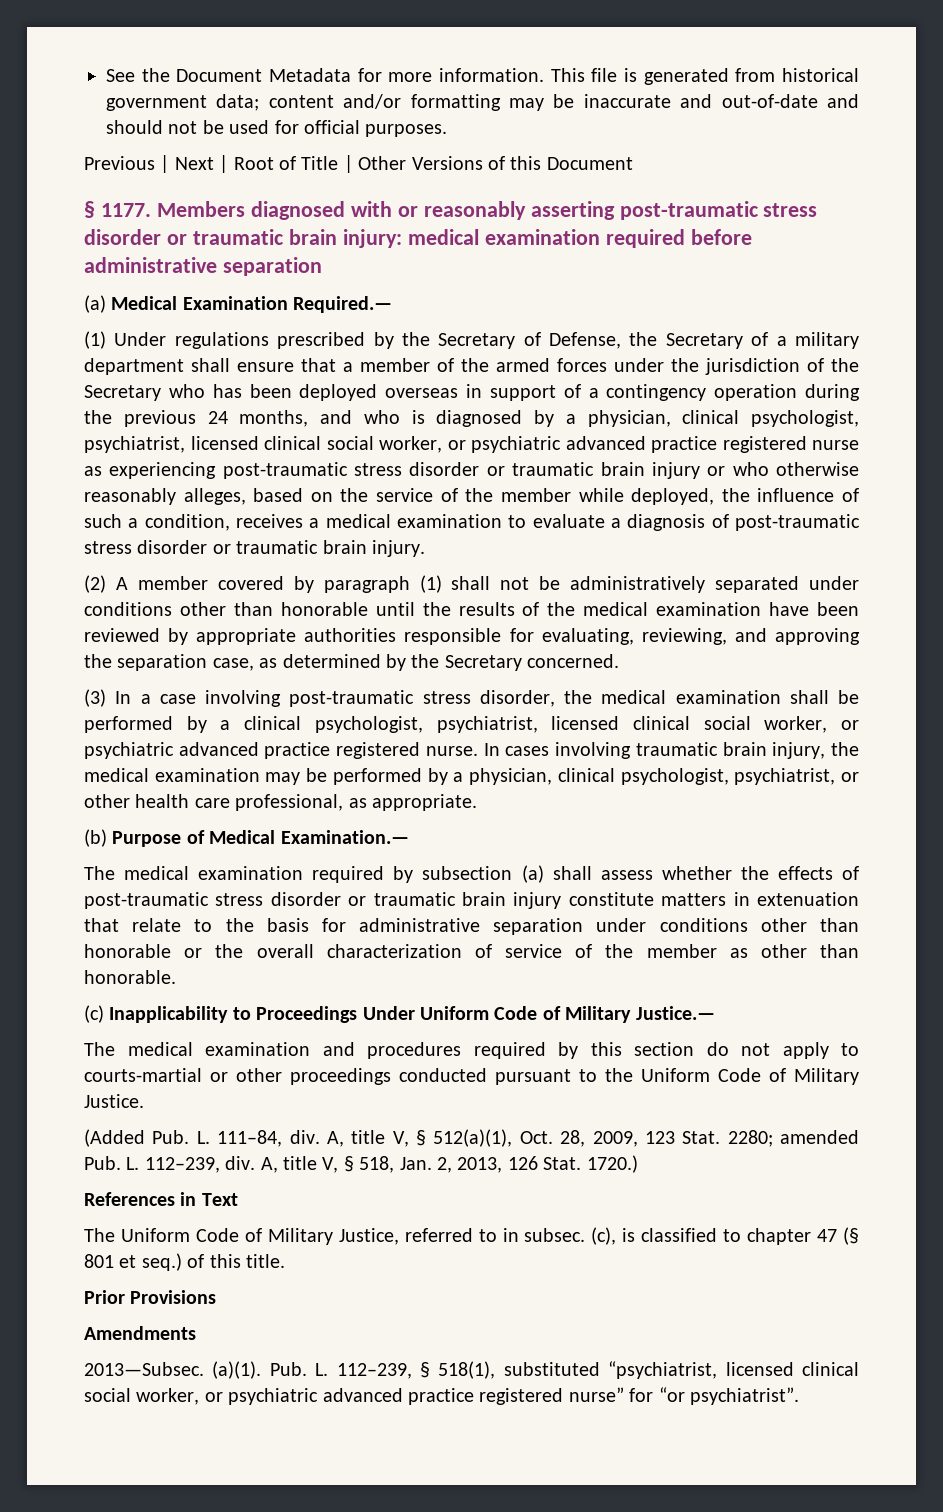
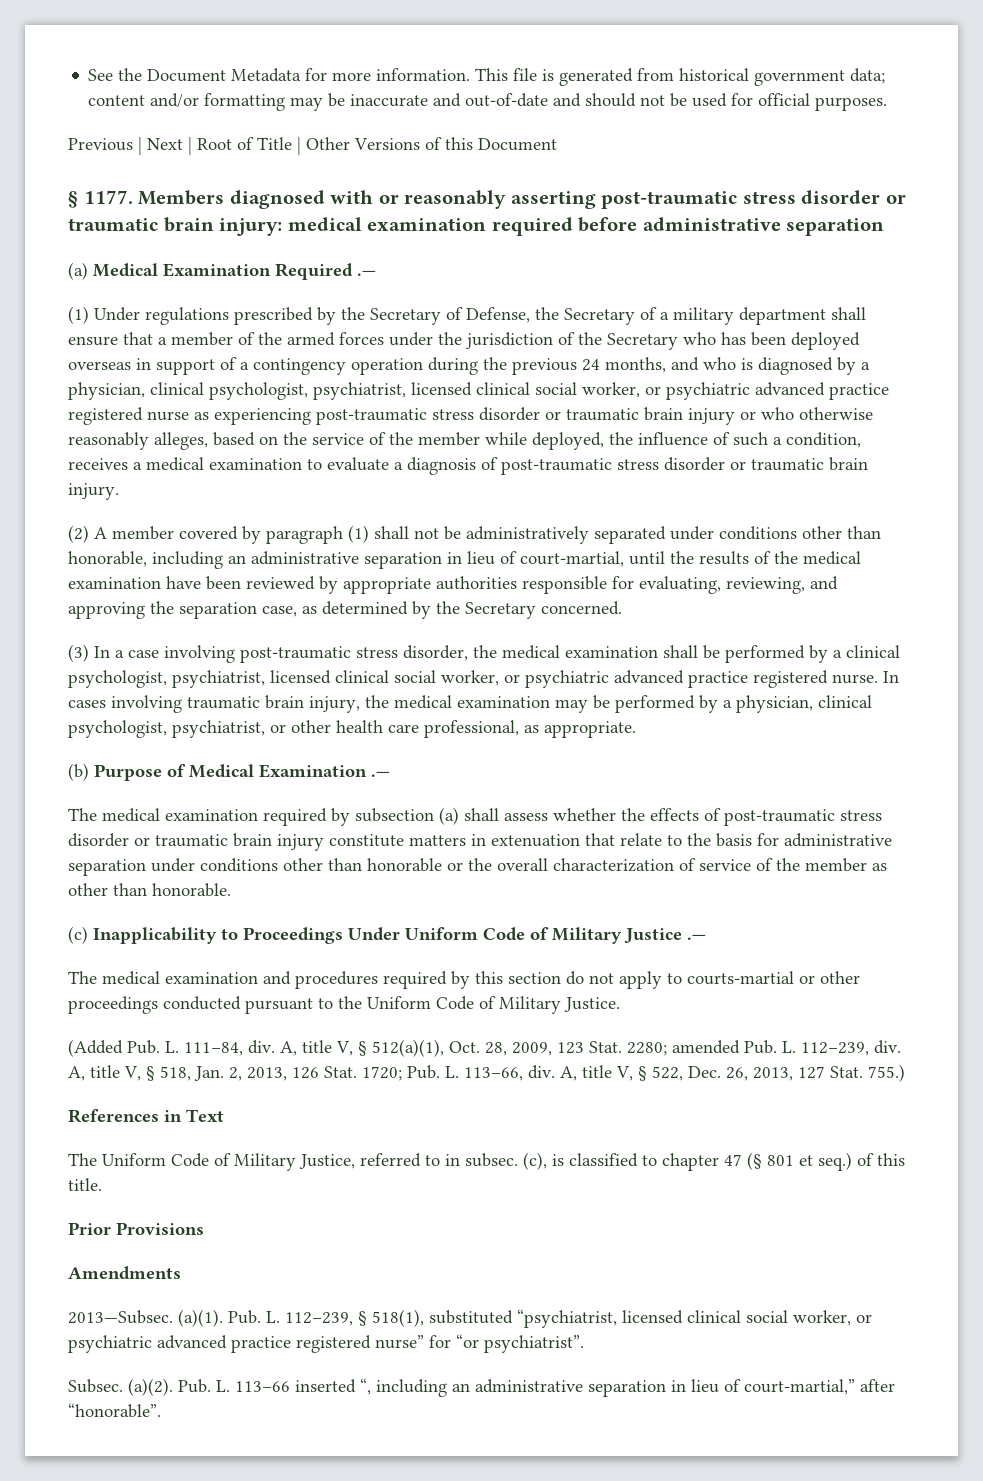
- (a) Medical Examination Required.—
+ (a) Medical Examination Required .—
- (2) A member covered by paragraph (1) shall not be administratively separated under conditions other than honorable until the results of the medical examination have been reviewed by appropriate authorities responsible for evaluating, reviewing, and approving the separation case, as determined by the Secretary concerned.
+ (2) A member covered by paragraph (1) shall not be administratively separated under conditions other than honorable, including an administrative separation in lieu of court-martial, until the results of the medical examination have been reviewed by appropriate authorities responsible for evaluating, reviewing, and approving the separation case, as determined by the Secretary concerned.
- (b) Purpose of Medical Examination.—
+ (b) Purpose of Medical Examination .—
- (c) Inapplicability to Proceedings Under Uniform Code of Military Justice.—
+ (c) Inapplicability to Proceedings Under Uniform Code of Military Justice .—
- 1720.)
+ 1720; Pub. L. 113–66, div. A, title V, § 522, Dec. 26, 2013, 127 Stat. 755.)
+ Subsec. (a)(2). Pub. L. 113–66 inserted “, including an administrative separation in lieu of court-martial,” after “honorable”.

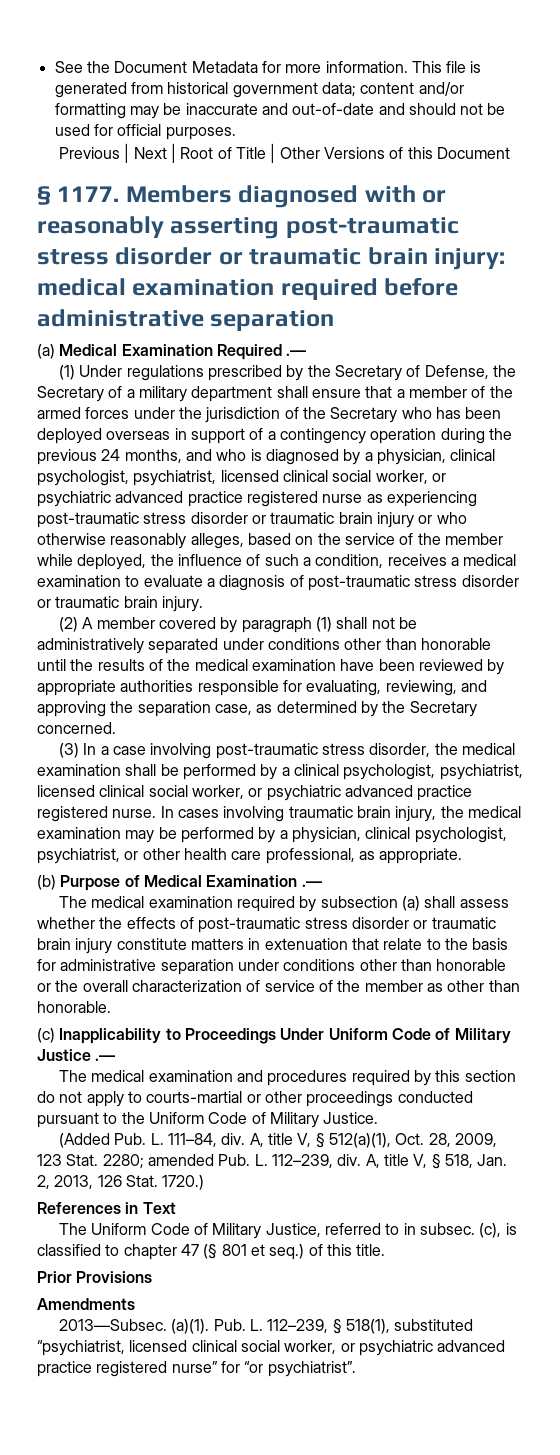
- (2) A member covered by paragraph (1) shall not be administratively separated under conditions other than honorable, including an administrative separation in lieu of court-martial, until the results of the medical examination have been reviewed by appropriate authorities responsible for evaluating, reviewing, and approving the separation case, as determined by the Secretary concerned.
+ (2) A member covered by paragraph (1) shall not be administratively separated under conditions other than honorable until the results of the medical examination have been reviewed by appropriate authorities responsible for evaluating, reviewing, and approving the separation case, as determined by the Secretary concerned.
- 1720; Pub. L. 113–66, div. A, title V, § 522, Dec. 26, 2013, 127 Stat. 755.)
+ 1720.)
- Subsec. (a)(2). Pub. L. 113–66 inserted “, including an administrative separation in lieu of court-martial,” after “honorable”.

